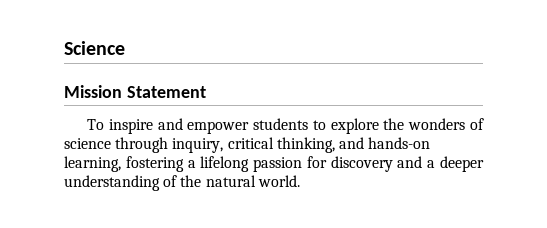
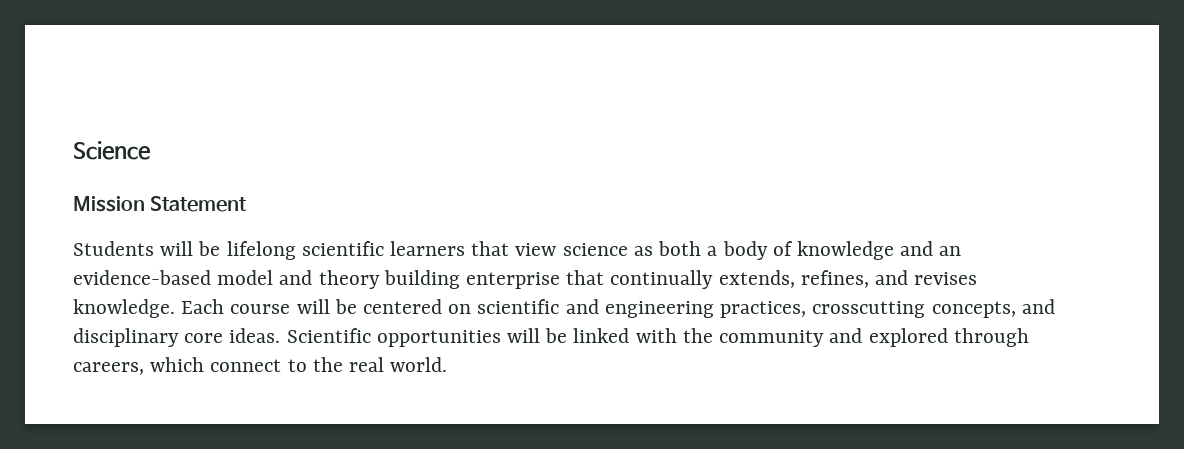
- To inspire and empower students to explore the wonders of science through inquiry, critical thinking, and hands-on learning, fostering a lifelong passion for discovery and a deeper understanding of the natural world.
+ Students will be lifelong scientific learners that view science as both a body of knowledge and an evidence-based model and theory building enterprise that continually extends, refines, and revises knowledge. Each course will be centered on scientific and engineering practices, crosscutting concepts, and disciplinary core ideas. Scientific opportunities will be linked with the community and explored through careers, which connect to the real world.

